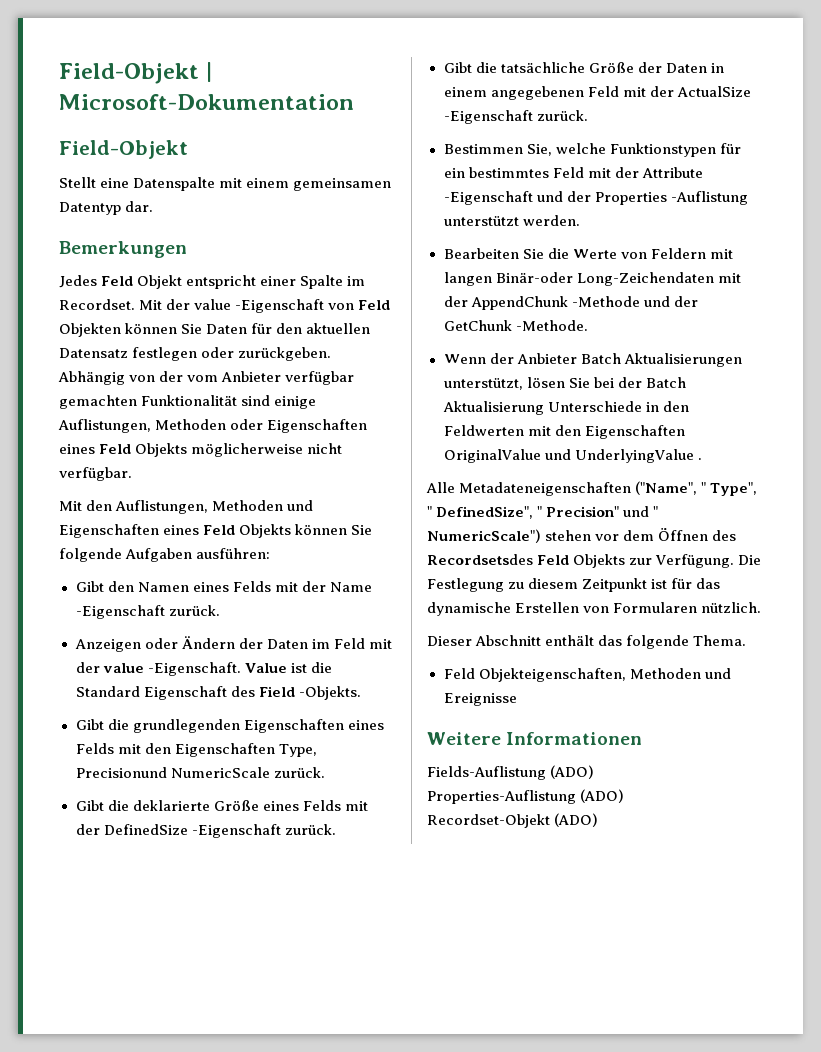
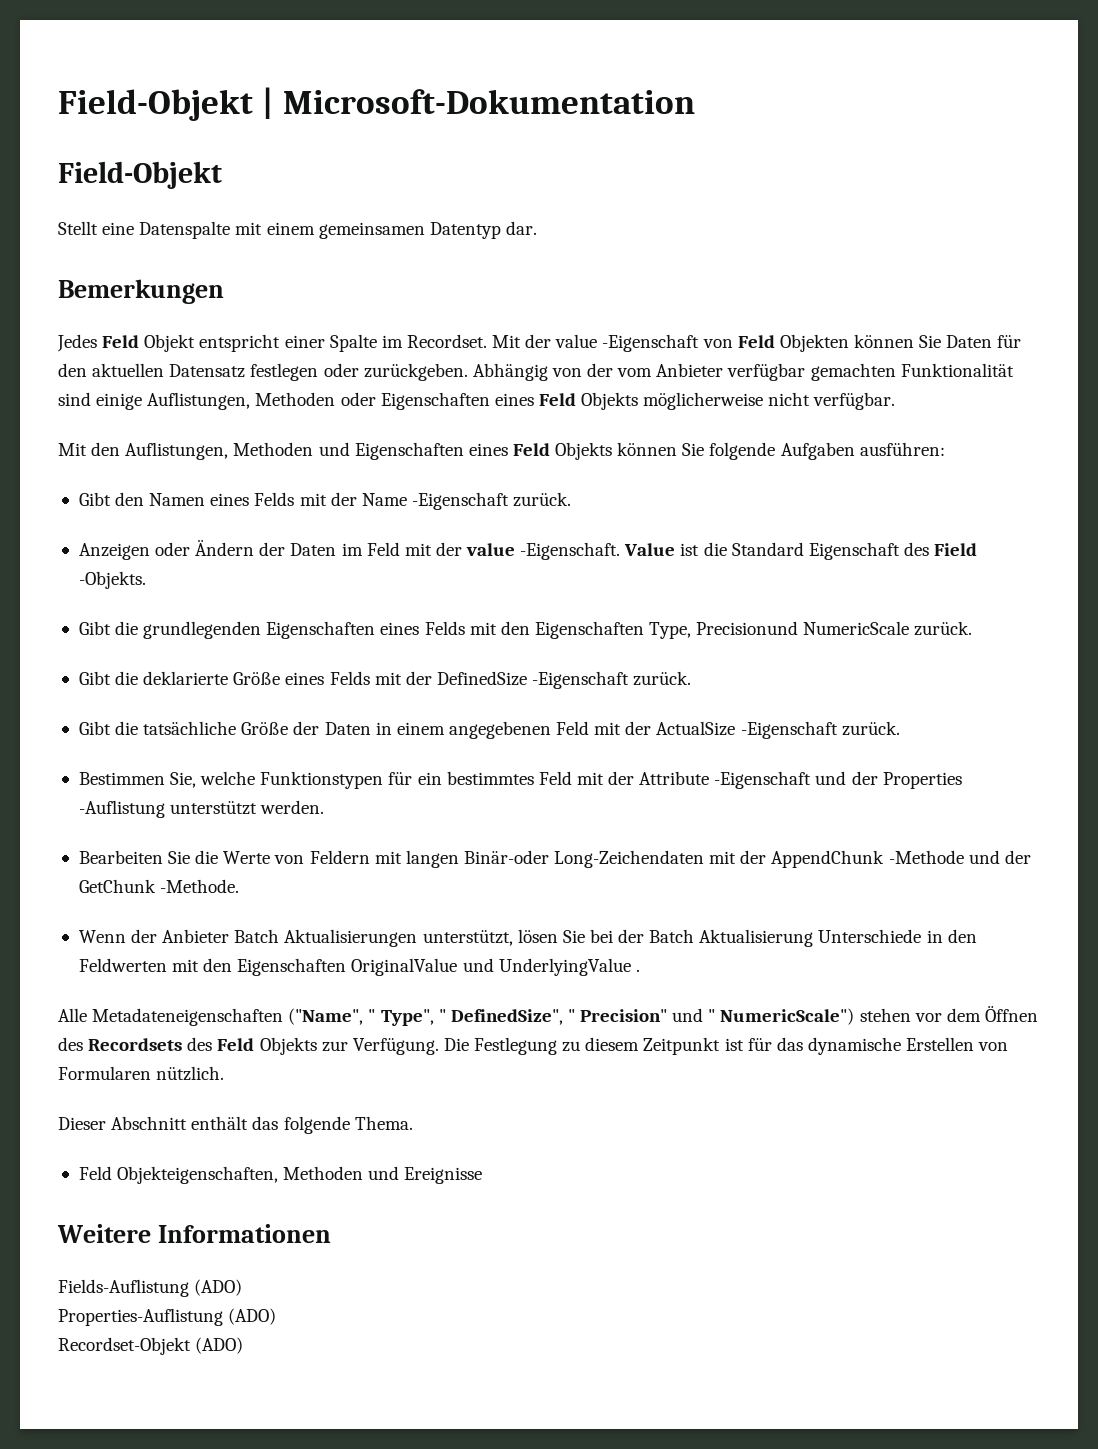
- Alle Metadateneigenschaften ("Name", " Type", " DefinedSize", " Precision" und " NumericScale") stehen vor dem Öffnen des Recordsetsdes Feld Objekts zur Verfügung.
+ Alle Metadateneigenschaften ("Name", " Type", " DefinedSize", " Precision" und " NumericScale") stehen vor dem Öffnen des Recordsets des Feld Objekts zur Verfügung.

